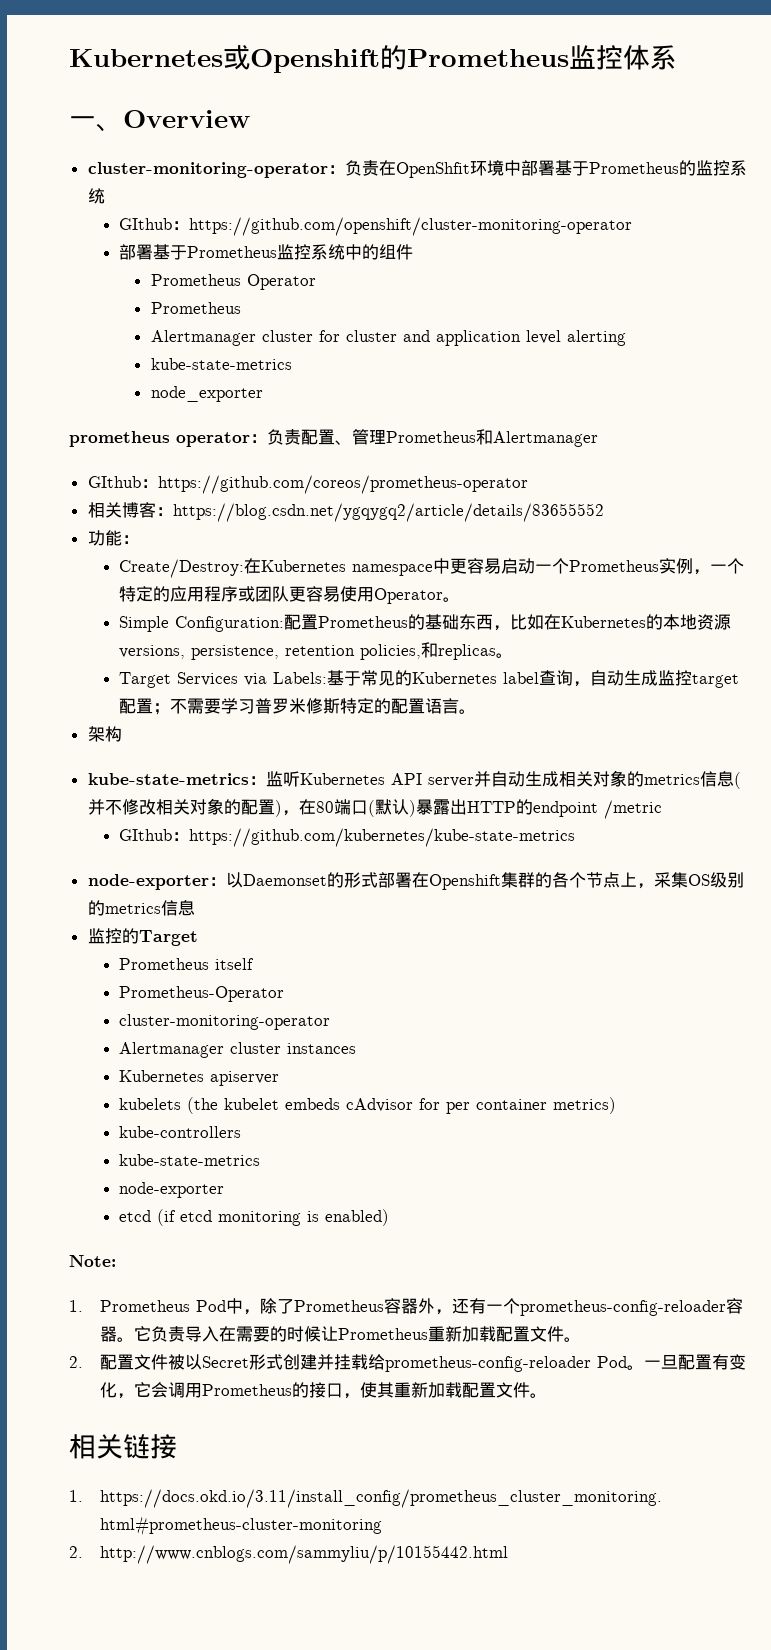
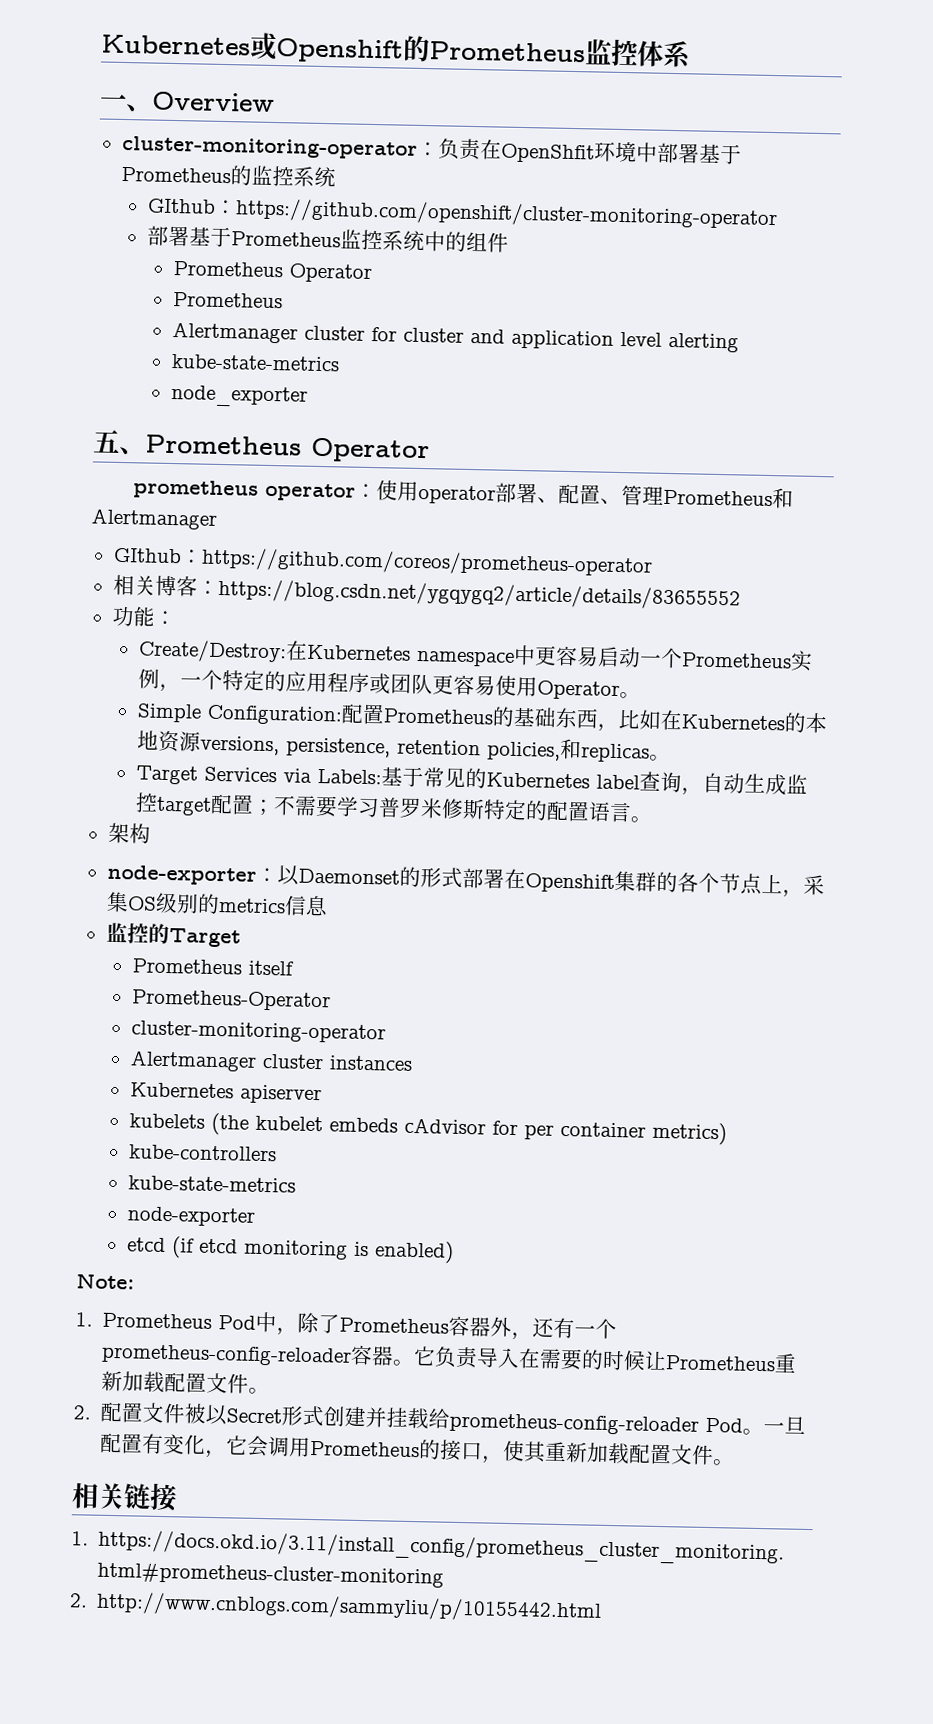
+ 五、Prometheus Operator
- prometheus operator：负责配置、管理Prometheus和Alertmanager
+ prometheus operator：使用operator部署、配置、管理Prometheus和Alertmanager
- kube-state-metrics：监听Kubernetes API server并自动生成相关对象的metrics信息(并不修改相关对象的配置)，在80端口(默认)暴露出HTTP的endpoint /metric
- GIthub：https://github.com/kubernetes/kube-state-metrics

